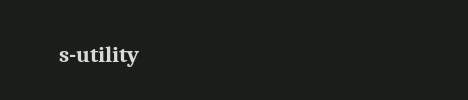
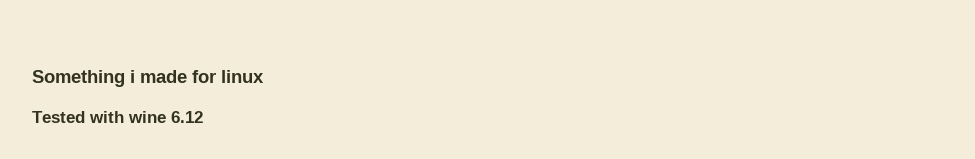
- s-utility
+ Something i made for linux
+ Tested with wine 6.12

